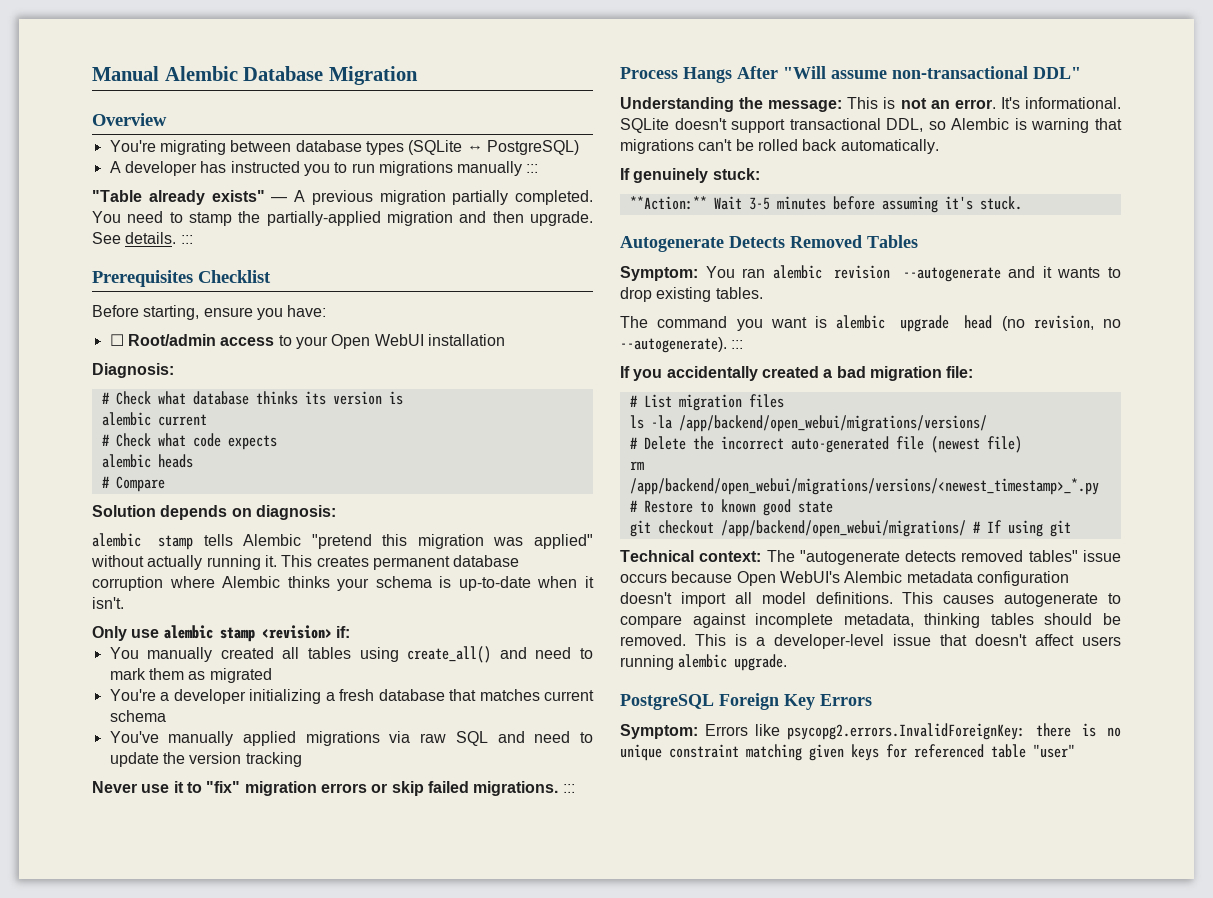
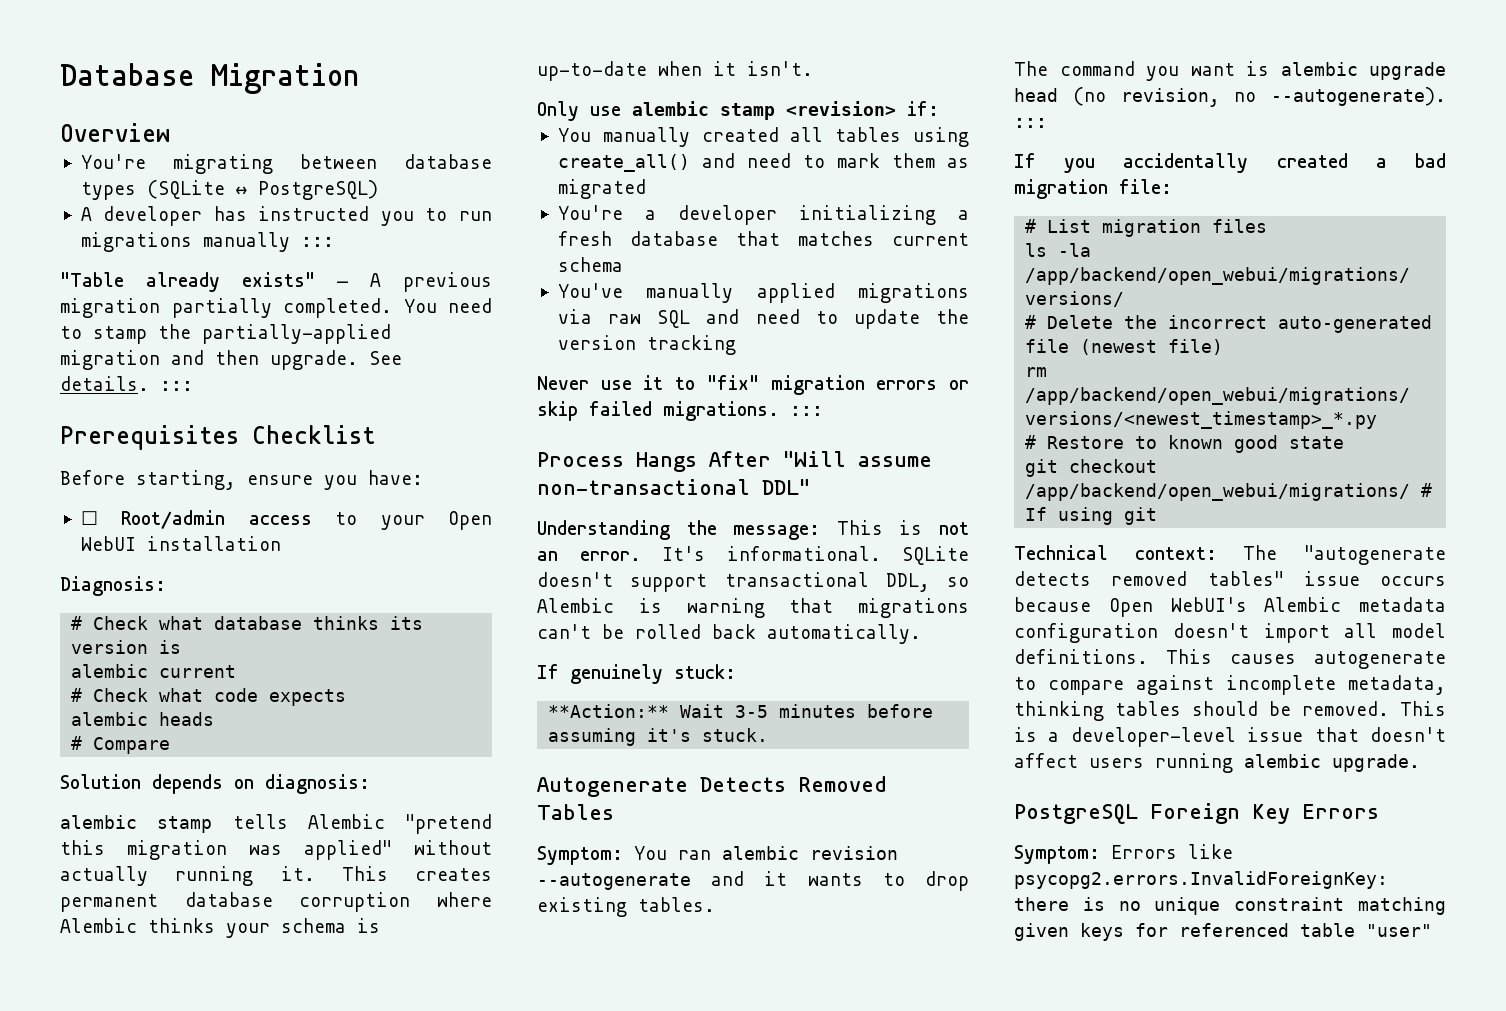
- Manual Alembic Database Migration
+ Database Migration

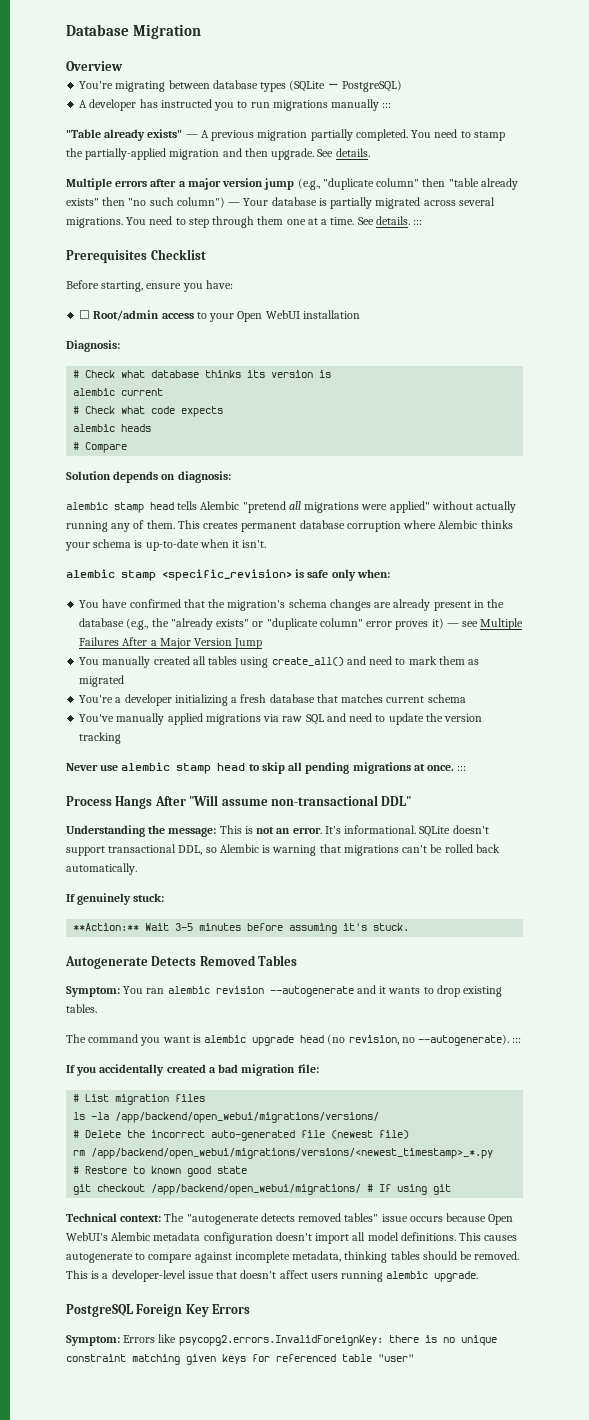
- You need to stamp the partially-applied migration and then upgrade. See details. :::
+ You need to stamp the partially-applied migration and then upgrade. See details.
+ Multiple errors after a major version jump (e.g., "duplicate column" then "table already exists" then "no such column") — Your database is partially migrated across several migrations. You need to step through them one at a time. See details. :::
- alembic stamp tells Alembic "pretend this migration was applied" without actually running it.
+ alembic stamp head tells Alembic "pretend all migrations were applied" without actually running any of them.
- Only use alembic stamp <revision> if:
+ alembic stamp <specific_revision> is safe only when:
+ You have confirmed that the migration's schema changes are already present in the database (e.g., the "already exists" or "duplicate column" error proves it) — see Multiple Failures After a Major Version Jump
- Never use it to "fix" migration errors or skip failed migrations. :::
+ Never use alembic stamp head to skip all pending migrations at once. :::

